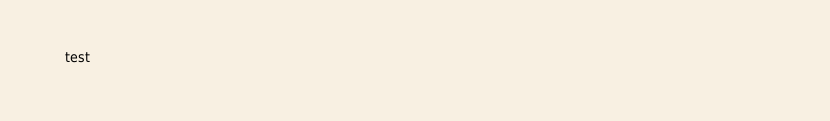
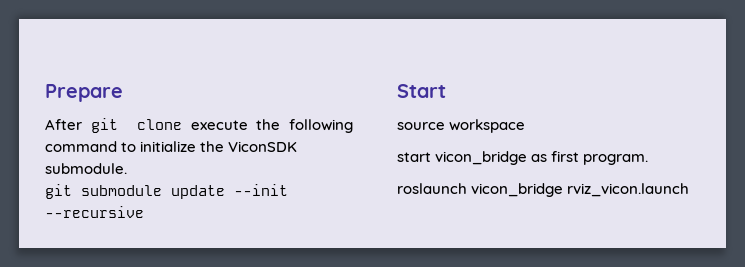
- test
+ Prepare
+ After git clone execute the following command to initialize the ViconSDK submodule.
+ git submodule update --init --recursive
+ Start
+ source workspace
+ start vicon_bridge as first program.
+ roslaunch vicon_bridge rviz_vicon.launch

